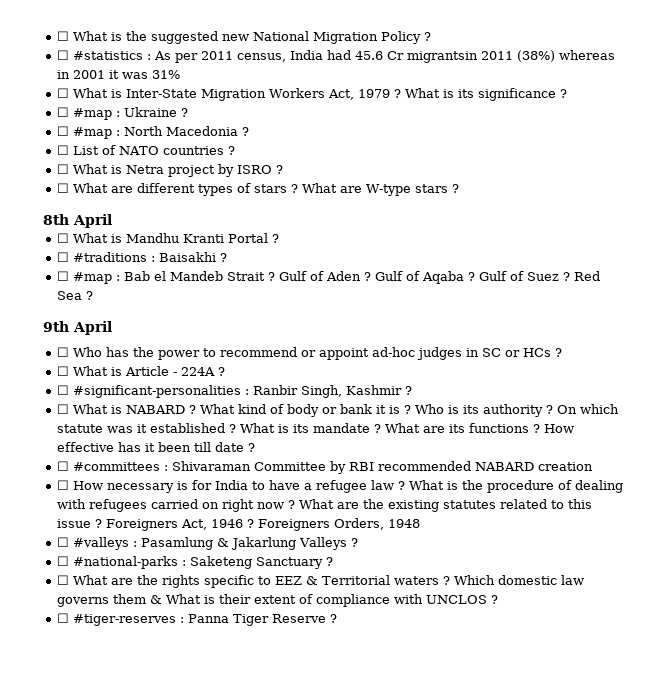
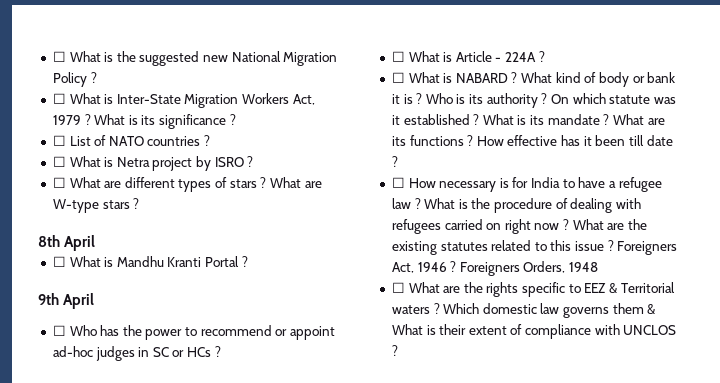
- ☐ #statistics : As per 2011 census, India had 45.6 Cr migrantsin 2011 (38%) whereas in 2001 it was 31%
- ☐ #map : Ukraine ?
- ☐ #map : North Macedonia ?
- ☐ #traditions : Baisakhi ?
- ☐ #map : Bab el Mandeb Strait ? Gulf of Aden ? Gulf of Aqaba ? Gulf of Suez ? Red Sea ?
- ☐ #significant-personalities : Ranbir Singh, Kashmir ?
- ☐ #committees : Shivaraman Committee by RBI recommended NABARD creation
- ☐ #valleys : Pasamlung & Jakarlung Valleys ?
- ☐ #national-parks : Saketeng Sanctuary ?
- ☐ #tiger-reserves : Panna Tiger Reserve ?

